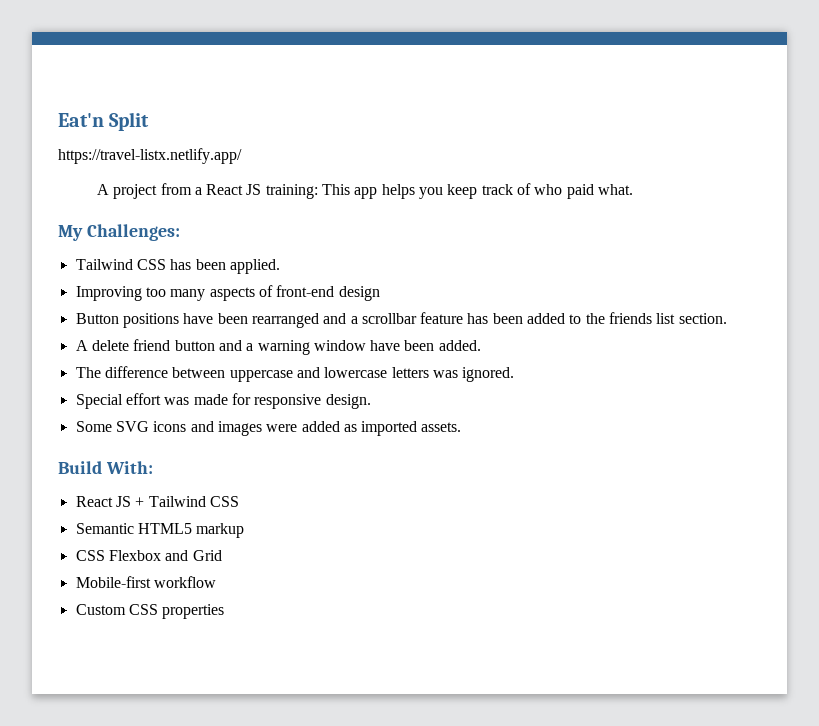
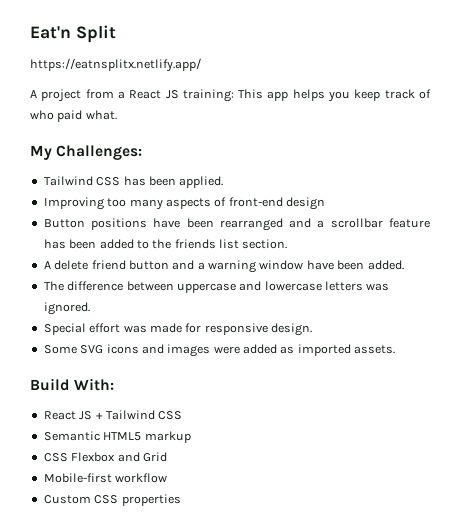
- https://travel-listx.netlify.app/
+ https://eatnsplitx.netlify.app/

